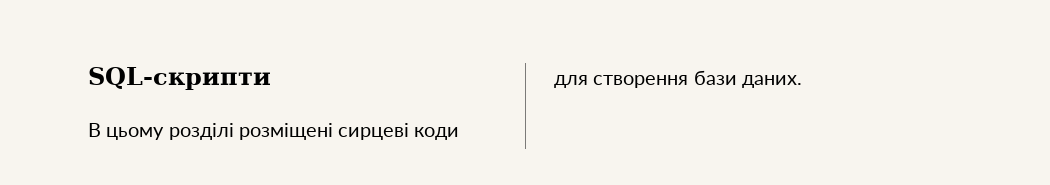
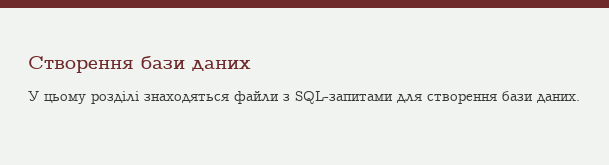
- SQL-скрипти
- В цьому розділі розміщені сирцеві коди для створення бази даних.
+ Створення бази даних
+ У цьому розділі знаходяться файли з SQL-запитами для створення бази даних.

